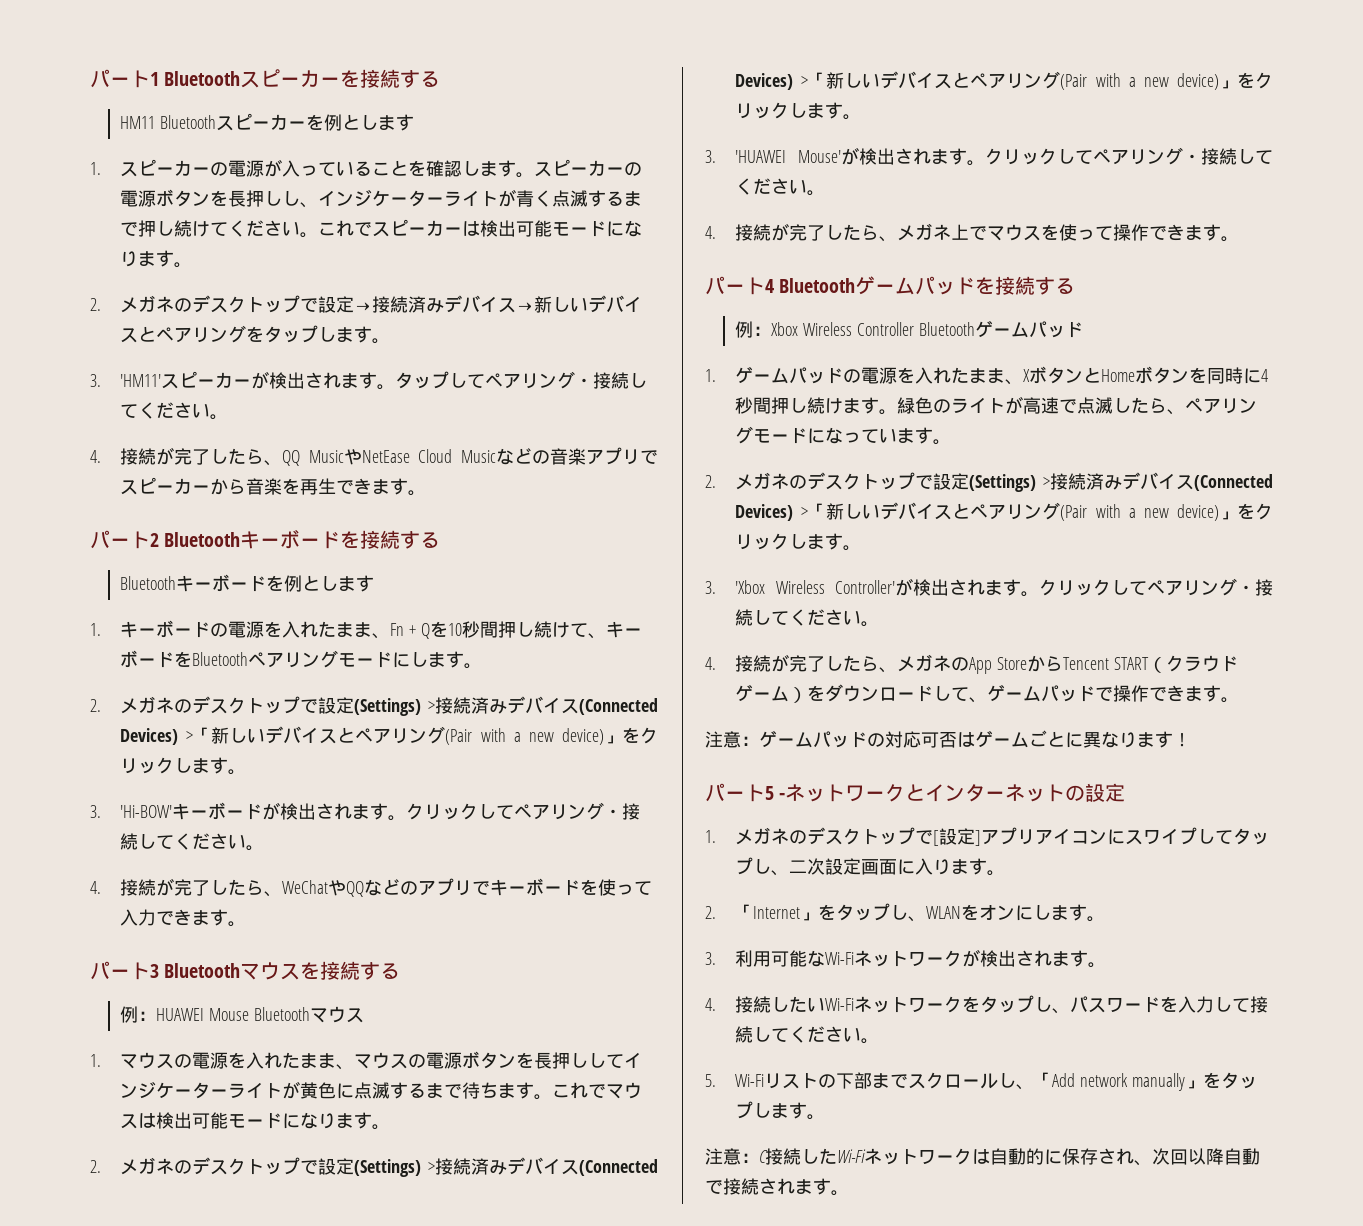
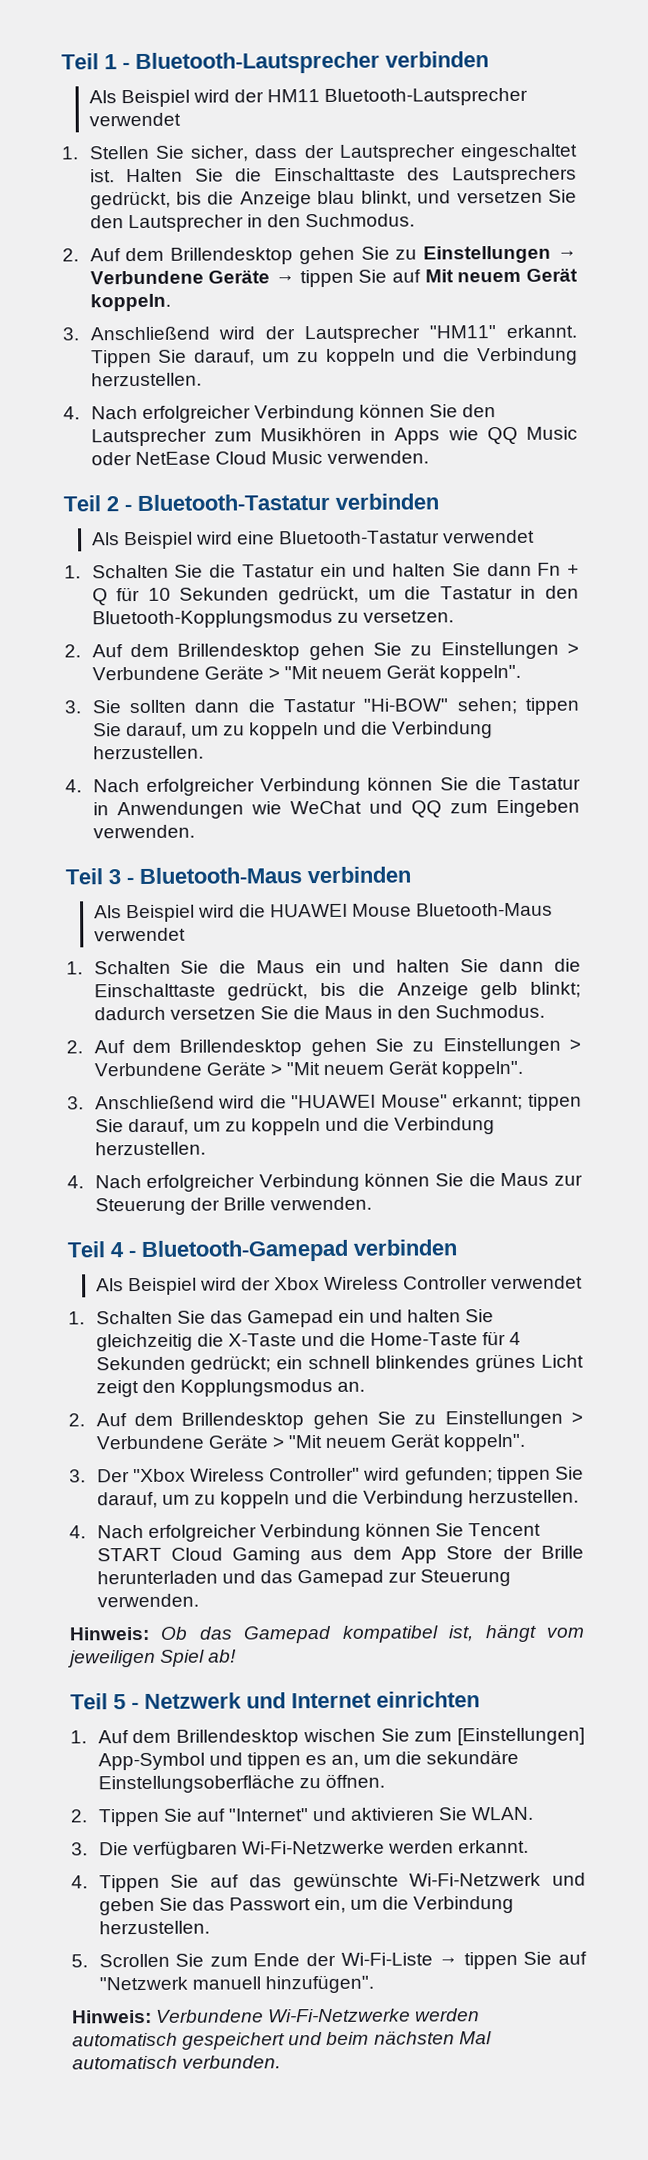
- パート1 Bluetoothスピーカーを接続する
- HM11 Bluetoothスピーカーを例とします
- 1.スピーカーの電源が入っていることを確認します。スピーカーの電源ボタンを長押しし、インジケーターライトが青く点滅するまで押し続けてください。これでスピーカーは検出可能モードになります。
- 2.メガネのデスクトップで設定→接続済みデバイス→新しいデバイスとペアリングをタップします。
- 3. 'HM11'スピーカーが検出されます。タップしてペアリング・接続してください。
- 4.接続が完了したら、QQ MusicやNetEase Cloud Musicなどの音楽アプリでスピーカーから音楽を再生できます。
- パート2 Bluetoothキーボードを接続する
- Bluetoothキーボードを例とします
- 1.キーボードの電源を入れたまま、Fn + Qを10秒間押し続けて、キーボードをBluetoothペアリングモードにします。
- 2.メガネのデスクトップで設定(Settings) >接続済みデバイス(Connected Devices) >「新しいデバイスとペアリング(Pair with a new device)」をクリックします。
- 3. 'Hi-BOW'キーボードが検出されます。クリックしてペアリング・接続してください。
- 4.接続が完了したら、WeChatやQQなどのアプリでキーボードを使って入力できます。
- パート3 Bluetoothマウスを接続する
- 例：HUAWEI Mouse Bluetoothマウス
- 1.マウスの電源を入れたまま、マウスの電源ボタンを長押ししてインジケーターライトが黄色に点滅するまで待ちます。これでマウスは検出可能モードになります。
- 2.メガネのデスクトップで設定(Settings) >接続済みデバイス(Connected Devices) >「新しいデバイスとペアリング(Pair with a new device)」をクリックします。
- 3. 'HUAWEI Mouse'が検出されます。クリックしてペアリング・接続してください。
- 4.接続が完了したら、メガネ上でマウスを使って操作できます。
- パート4 Bluetoothゲームパッドを接続する
- 例：Xbox Wireless Controller Bluetoothゲームパッド
- 1.ゲームパッドの電源を入れたまま、XボタンとHomeボタンを同時に4秒間押し続けます。緑色のライトが高速で点滅したら、ペアリングモードになっています。
- 2.メガネのデスクトップで設定(Settings) >接続済みデバイス(Connected Devices) >「新しいデバイスとペアリング(Pair with a new device)」をクリックします。
- 3. 'Xbox Wireless Controller'が検出されます。クリックしてペアリング・接続してください。
- 4.接続が完了したら、メガネのApp StoreからTencent START（クラウドゲーム）をダウンロードして、ゲームパッドで操作できます。
- 注意：ゲームパッドの対応可否はゲームごとに異なります！
- パート5 -ネットワークとインターネットの設定
- 1.メガネのデスクトップで[設定]アプリアイコンにスワイプしてタップし、二次設定画面に入ります。
- 2.「Internet」をタップし、WLANをオンにします。
- 3.利用可能なWi-Fiネットワークが検出されます。
- 4.接続したいWi-Fiネットワークをタップし、パスワードを入力して接続してください。
- 5. Wi-Fiリストの下部までスクロールし、「Add network manually」をタップします。
- 注意：C接続したWi-Fiネットワークは自動的に保存され、次回以降自動で接続されます。
+ Teil 1 - Bluetooth-Lautsprecher verbinden
+ Als Beispiel wird der HM11 Bluetooth-Lautsprecher verwendet
+ 1. Stellen Sie sicher, dass der Lautsprecher eingeschaltet ist. Halten Sie die Einschalttaste des Lautsprechers gedrückt, bis die Anzeige blau blinkt, und versetzen Sie den Lautsprecher in den Suchmodus.
+ 2. Auf dem Brillendesktop gehen Sie zu Einstellungen → Verbundene Geräte → tippen Sie auf Mit neuem Gerät koppeln.
+ 3. Anschließend wird der Lautsprecher "HM11" erkannt. Tippen Sie darauf, um zu koppeln und die Verbindung herzustellen.
+ 4. Nach erfolgreicher Verbindung können Sie den Lautsprecher zum Musikhören in Apps wie QQ Music oder NetEase Cloud Music verwenden.
+ Teil 2 - Bluetooth-Tastatur verbinden
+ Als Beispiel wird eine Bluetooth-Tastatur verwendet
+ 1. Schalten Sie die Tastatur ein und halten Sie dann Fn + Q für 10 Sekunden gedrückt, um die Tastatur in den Bluetooth-Kopplungsmodus zu versetzen.
+ 2. Auf dem Brillendesktop gehen Sie zu Einstellungen > Verbundene Geräte > "Mit neuem Gerät koppeln".
+ 3. Sie sollten dann die Tastatur "Hi-BOW" sehen; tippen Sie darauf, um zu koppeln und die Verbindung herzustellen.
+ 4. Nach erfolgreicher Verbindung können Sie die Tastatur in Anwendungen wie WeChat und QQ zum Eingeben verwenden.
+ Teil 3 - Bluetooth-Maus verbinden
+ Als Beispiel wird die HUAWEI Mouse Bluetooth-Maus verwendet
+ 1. Schalten Sie die Maus ein und halten Sie dann die Einschalttaste gedrückt, bis die Anzeige gelb blinkt; dadurch versetzen Sie die Maus in den Suchmodus.
+ 2. Auf dem Brillendesktop gehen Sie zu Einstellungen > Verbundene Geräte > "Mit neuem Gerät koppeln".
+ 3. Anschließend wird die "HUAWEI Mouse" erkannt; tippen Sie darauf, um zu koppeln und die Verbindung herzustellen.
+ 4. Nach erfolgreicher Verbindung können Sie die Maus zur Steuerung der Brille verwenden.
+ Teil 4 - Bluetooth-Gamepad verbinden
+ Als Beispiel wird der Xbox Wireless Controller verwendet
+ 1. Schalten Sie das Gamepad ein und halten Sie gleichzeitig die X-Taste und die Home-Taste für 4 Sekunden gedrückt; ein schnell blinkendes grünes Licht zeigt den Kopplungsmodus an.
+ 2. Auf dem Brillendesktop gehen Sie zu Einstellungen > Verbundene Geräte > "Mit neuem Gerät koppeln".
+ 3. Der "Xbox Wireless Controller" wird gefunden; tippen Sie darauf, um zu koppeln und die Verbindung herzustellen.
+ 4. Nach erfolgreicher Verbindung können Sie Tencent START Cloud Gaming aus dem App Store der Brille herunterladen und das Gamepad zur Steuerung verwenden.
+ Hinweis: Ob das Gamepad kompatibel ist, hängt vom jeweiligen Spiel ab!
+ Teil 5 - Netzwerk und Internet einrichten
+ 1. Auf dem Brillendesktop wischen Sie zum [Einstellungen] App-Symbol und tippen es an, um die sekundäre Einstellungsoberfläche zu öffnen.
+ 2. Tippen Sie auf "Internet" und aktivieren Sie WLAN.
+ 3. Die verfügbaren Wi‑Fi-Netzwerke werden erkannt.
+ 4. Tippen Sie auf das gewünschte Wi‑Fi-Netzwerk und geben Sie das Passwort ein, um die Verbindung herzustellen.
+ 5. Scrollen Sie zum Ende der Wi‑Fi-Liste → tippen Sie auf "Netzwerk manuell hinzufügen".
+ Hinweis: Verbundene Wi‑Fi-Netzwerke werden automatisch gespeichert und beim nächsten Mal automatisch verbunden.

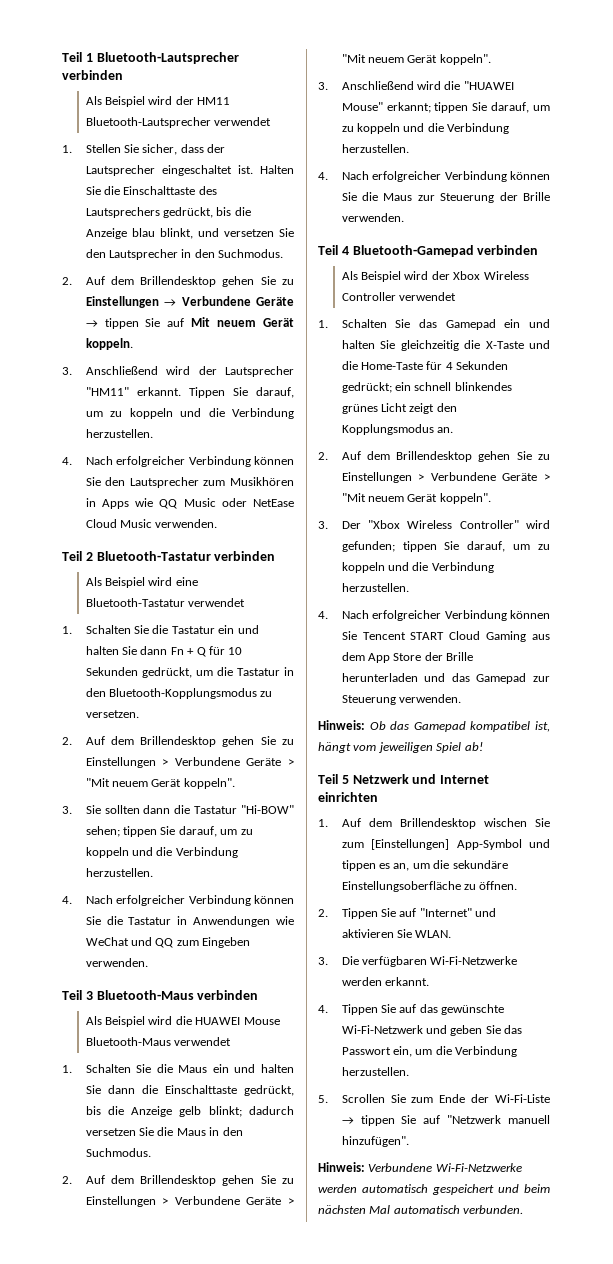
- Teil 1 - Bluetooth-Lautsprecher verbinden
+ Teil 1 Bluetooth-Lautsprecher verbinden
- Teil 2 - Bluetooth-Tastatur verbinden
+ Teil 2 Bluetooth-Tastatur verbinden
- Teil 3 - Bluetooth-Maus verbinden
+ Teil 3 Bluetooth-Maus verbinden
- Teil 4 - Bluetooth-Gamepad verbinden
+ Teil 4 Bluetooth-Gamepad verbinden
- Teil 5 - Netzwerk und Internet einrichten
+ Teil 5 Netzwerk und Internet einrichten

